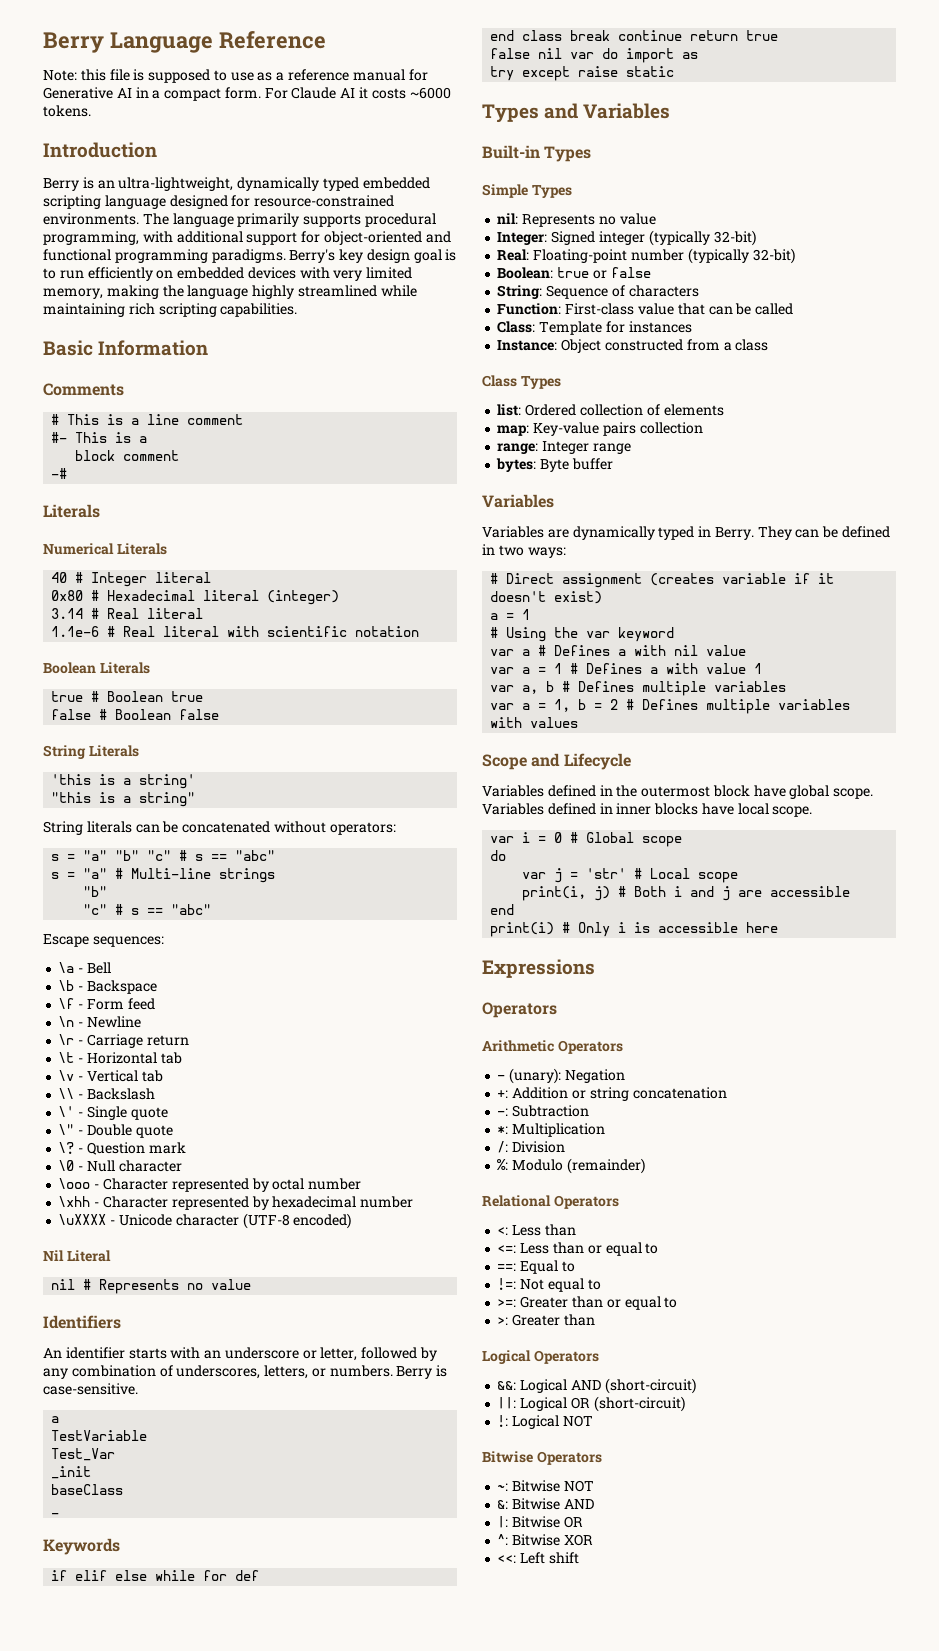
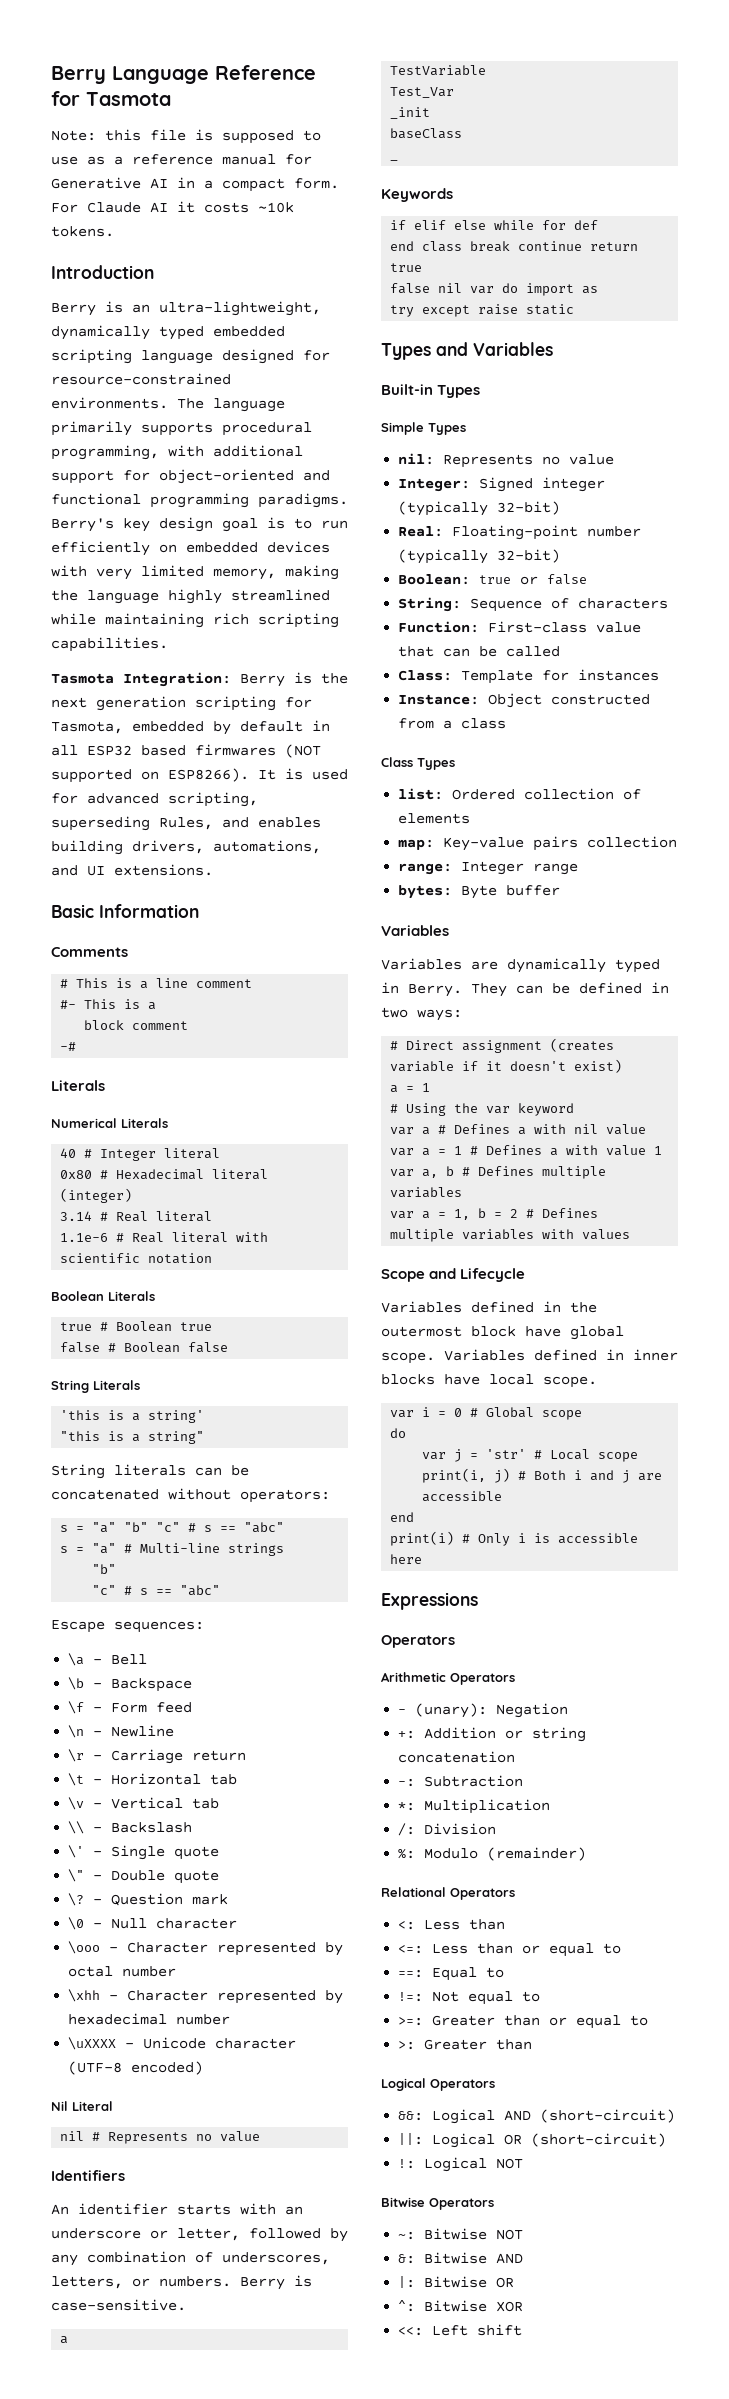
- Berry Language Reference
+ Berry Language Reference for Tasmota
- For Claude AI it costs ~6000 tokens.
+ For Claude AI it costs ~10k tokens.
+ Tasmota Integration: Berry is the next generation scripting for Tasmota, embedded by default in all ESP32 based firmwares (NOT supported on ESP8266). It is used for advanced scripting, superseding Rules, and enables building drivers, automations, and UI extensions.

